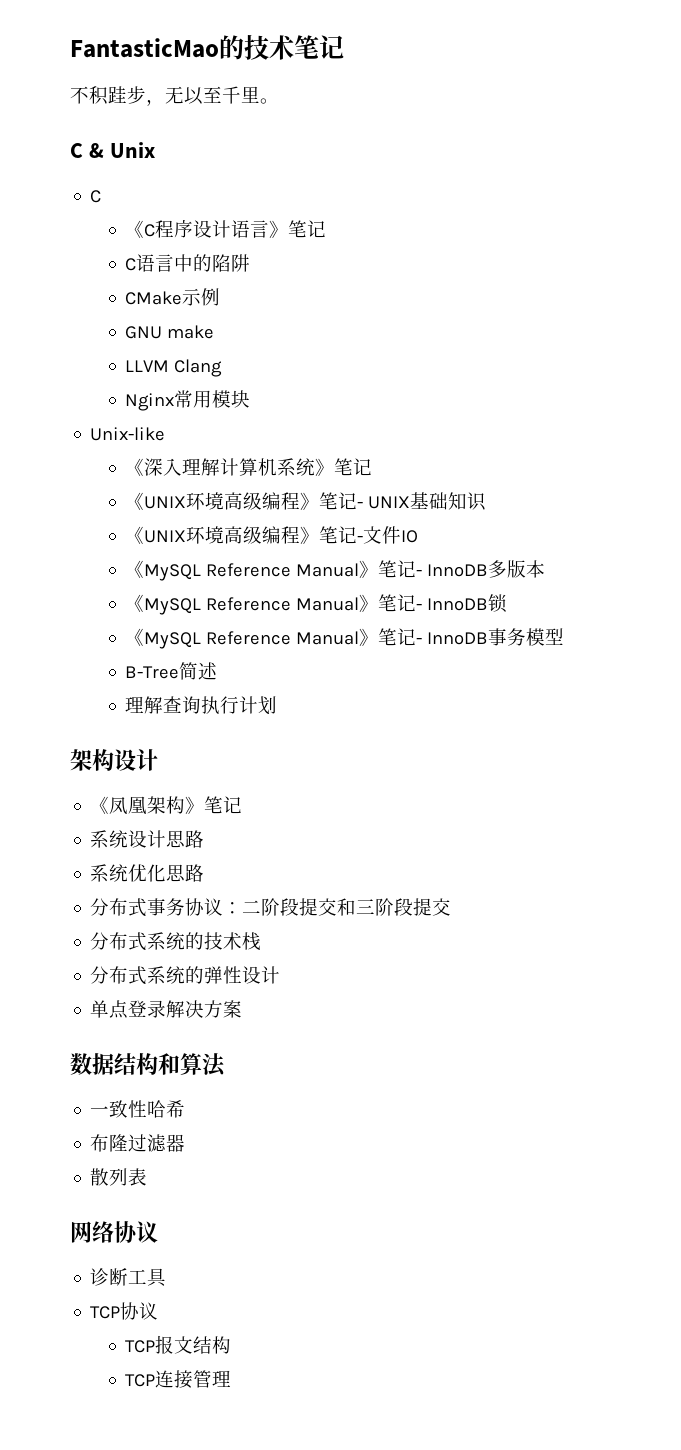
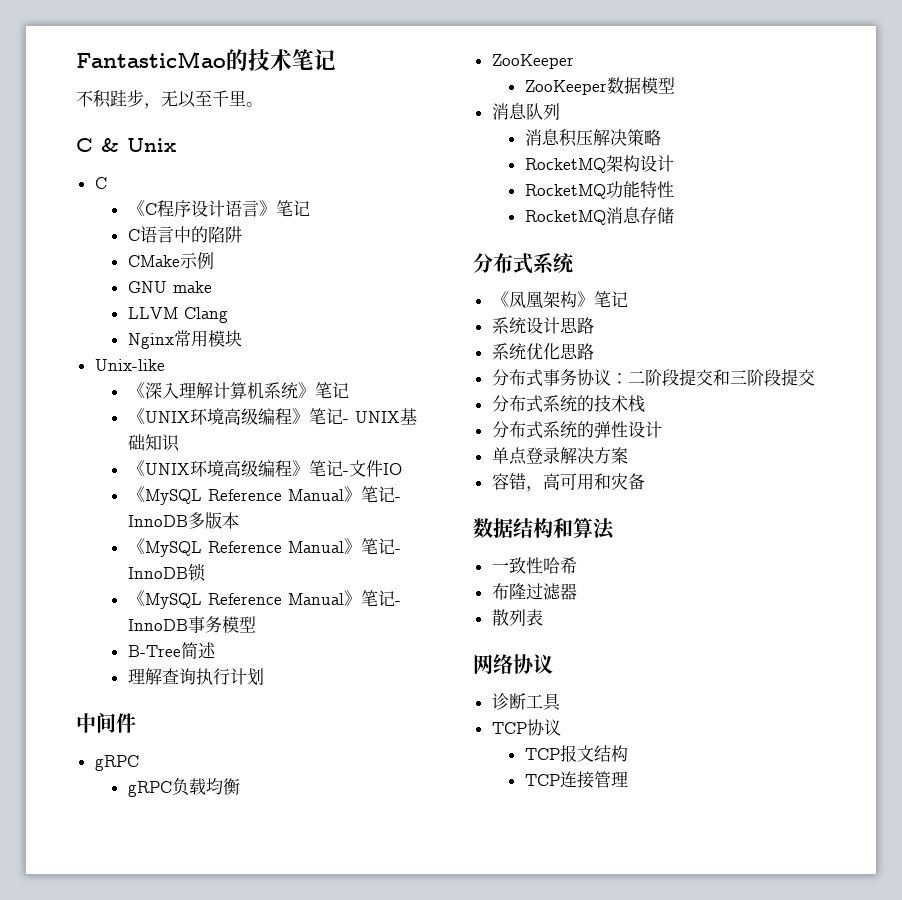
- 架构设计
+ 中间件
+ gRPC
+ gRPC负载均衡
+ ZooKeeper
+ ZooKeeper数据模型
+ 消息队列
+ 消息积压解决策略
+ RocketMQ架构设计
+ RocketMQ功能特性
+ RocketMQ消息存储
+ 分布式系统
+ 容错，高可用和灾备

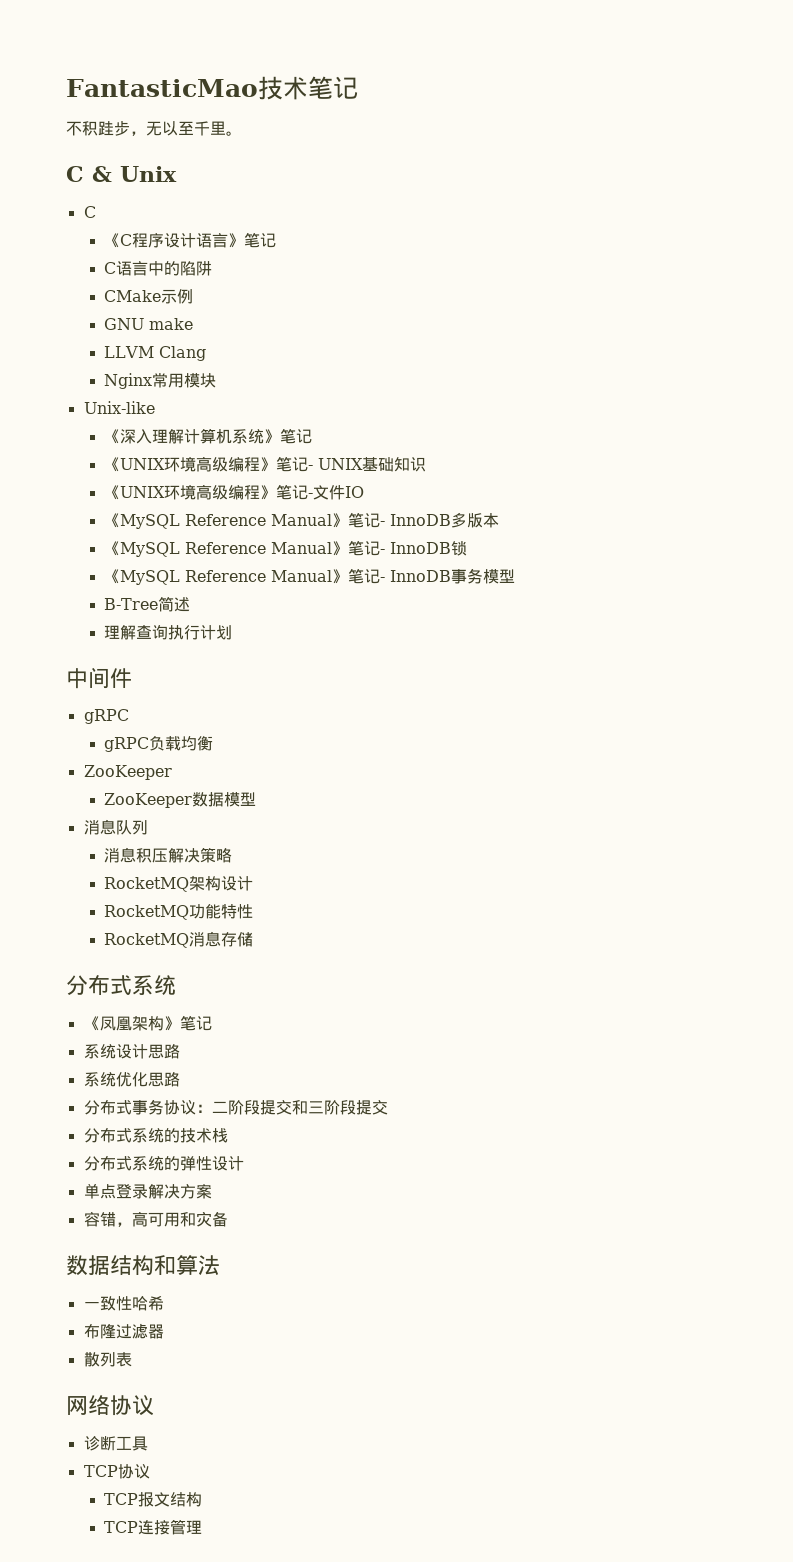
- FantasticMao的技术笔记
+ FantasticMao技术笔记

